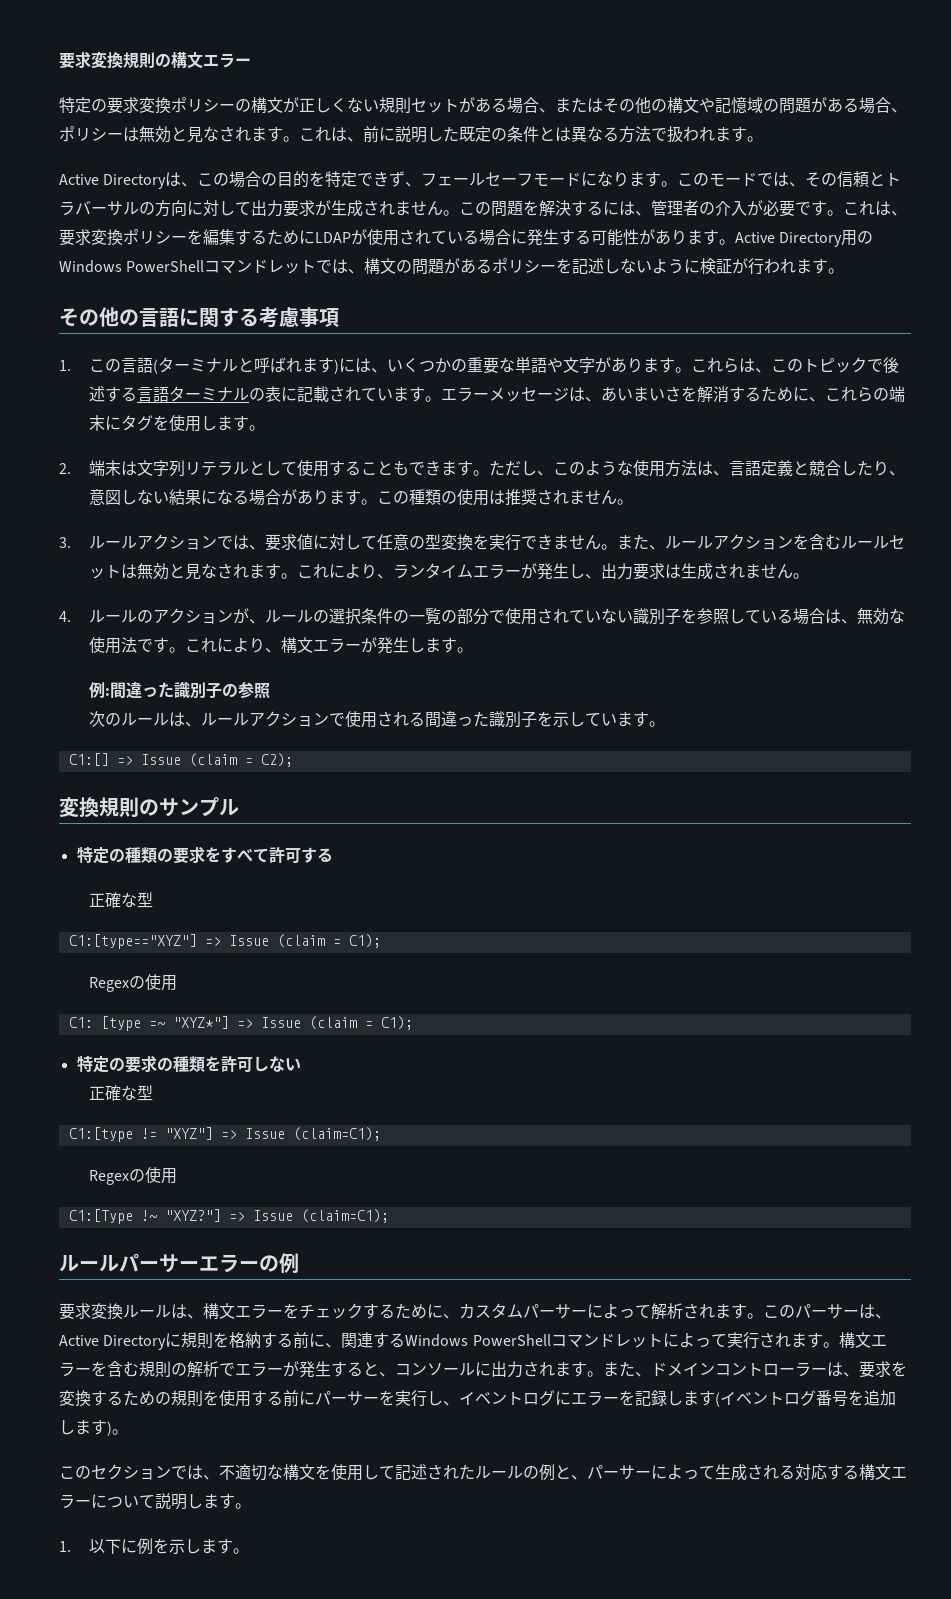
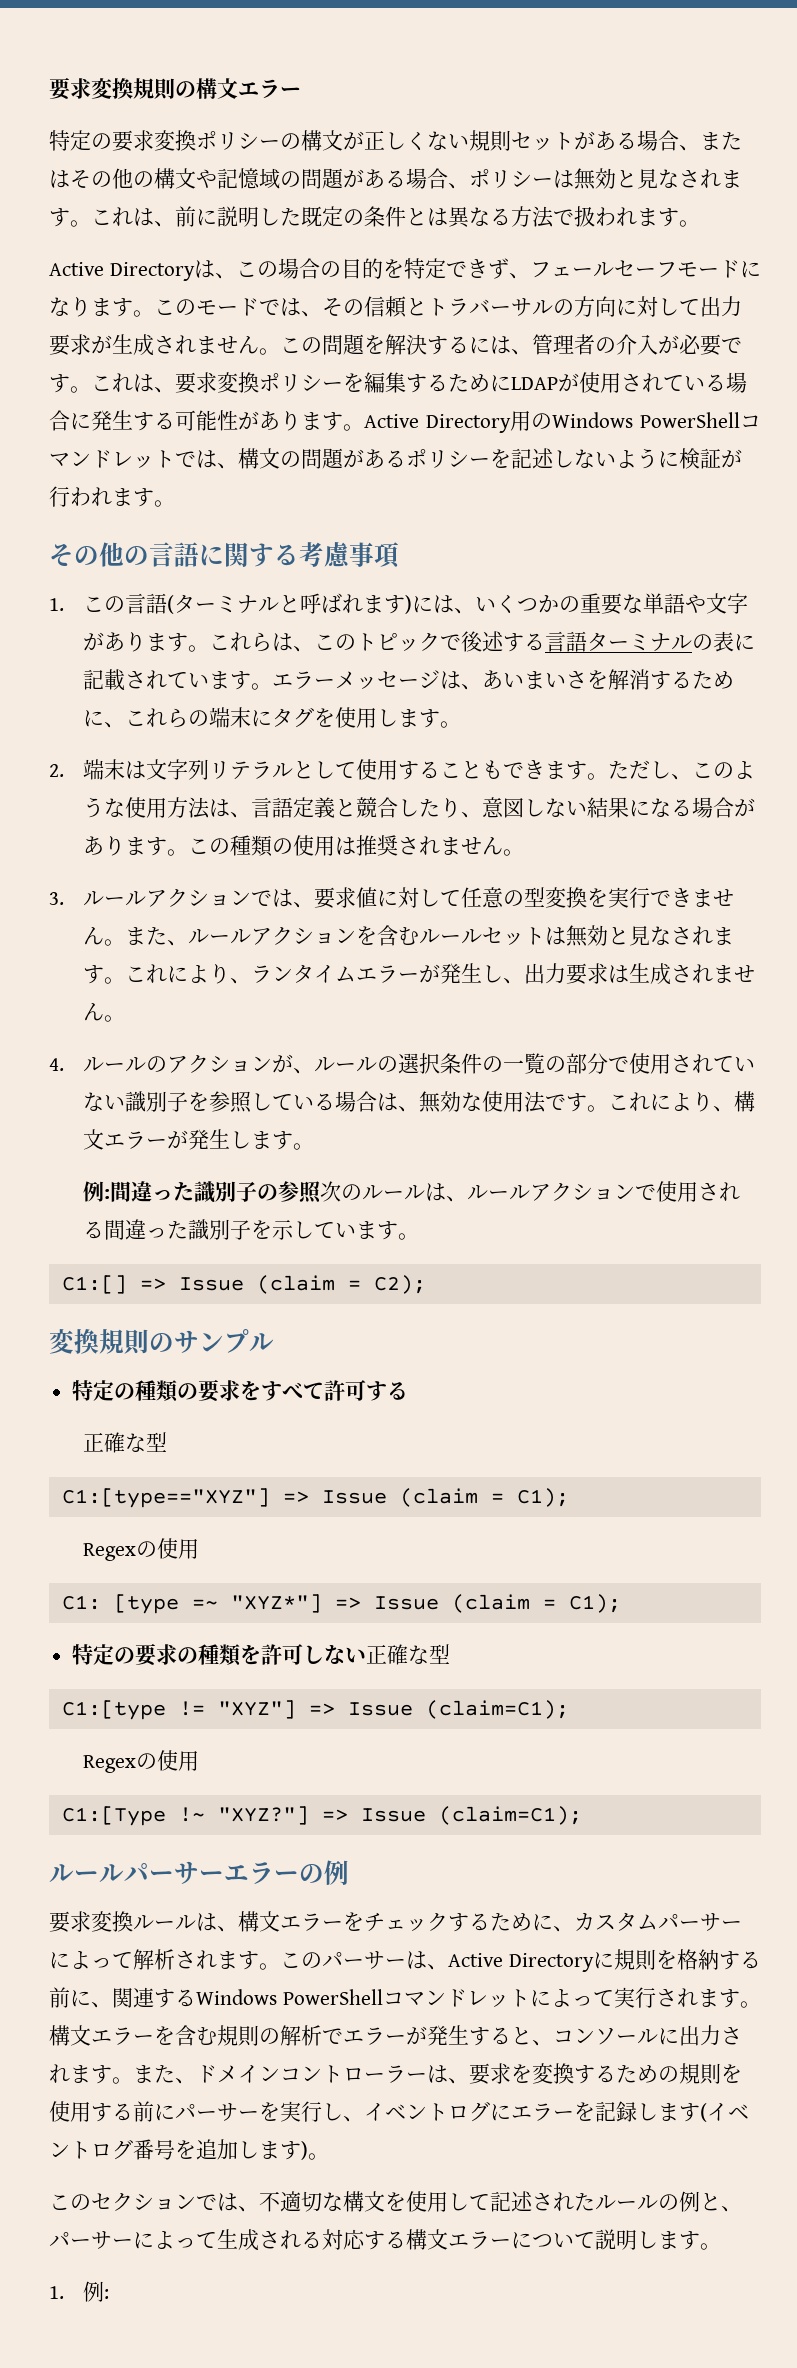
- 例:間違った識別子の参照
- 次のルールは、ルールアクションで使用される間違った識別子を示しています。
+ 例:間違った識別子の参照次のルールは、ルールアクションで使用される間違った識別子を示しています。
- 特定の要求の種類を許可しない
- 正確な型
+ 特定の要求の種類を許可しない正確な型
- 1.以下に例を示します。
+ 1.例:

